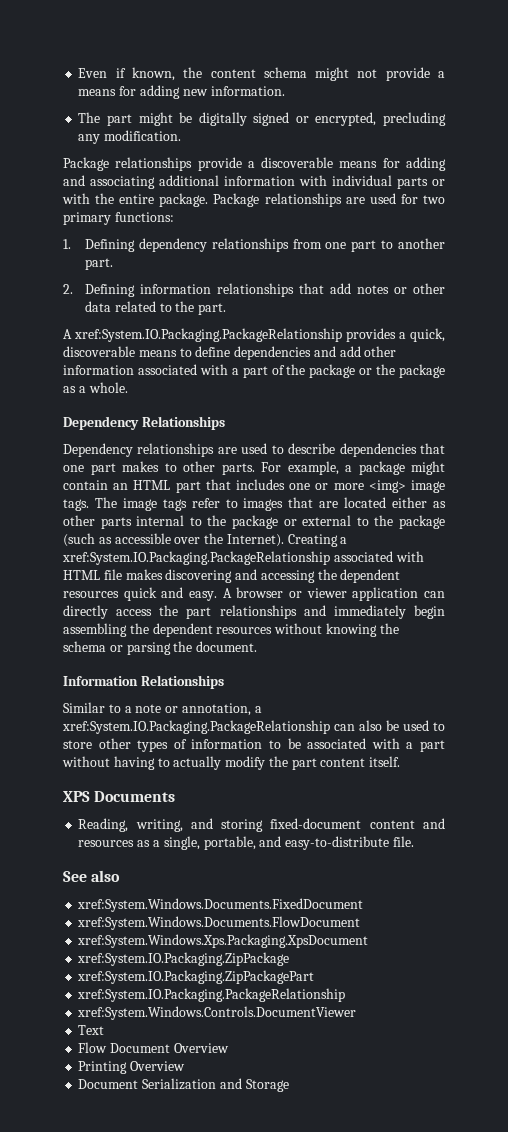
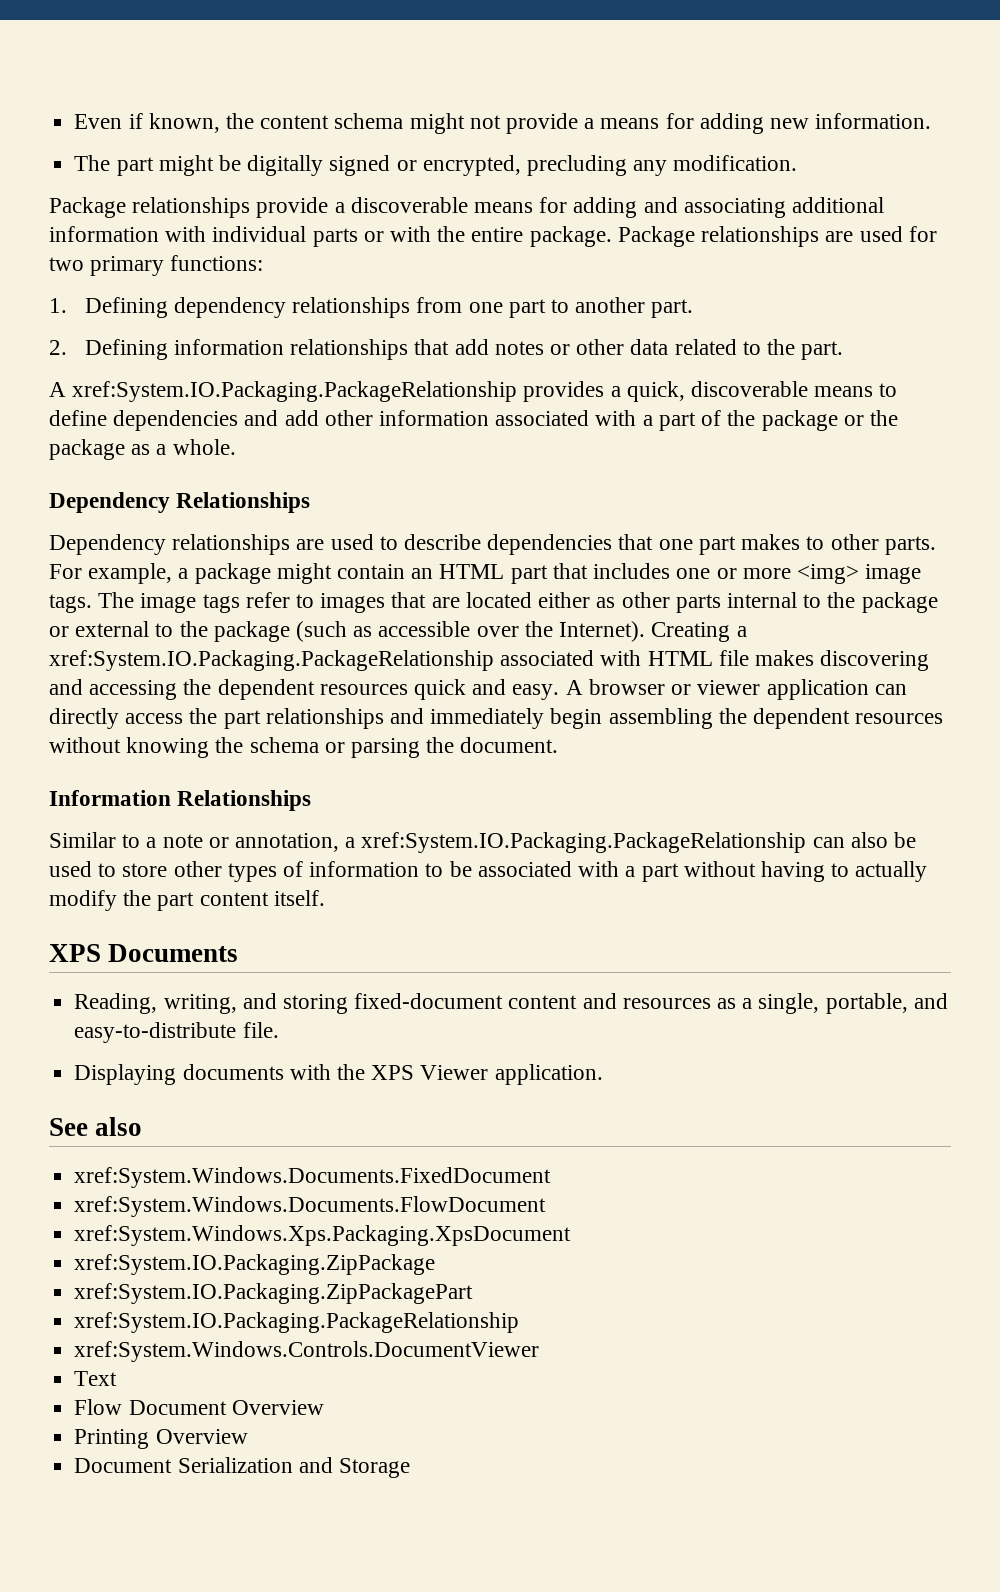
+ Displaying documents with the XPS Viewer application.

